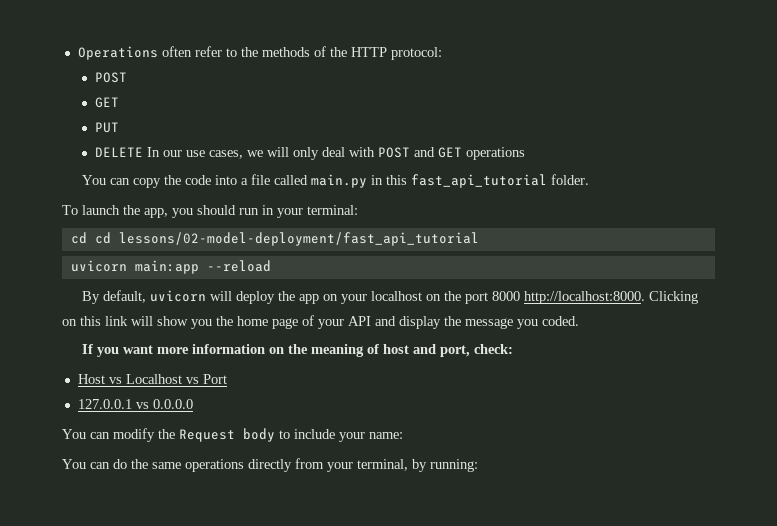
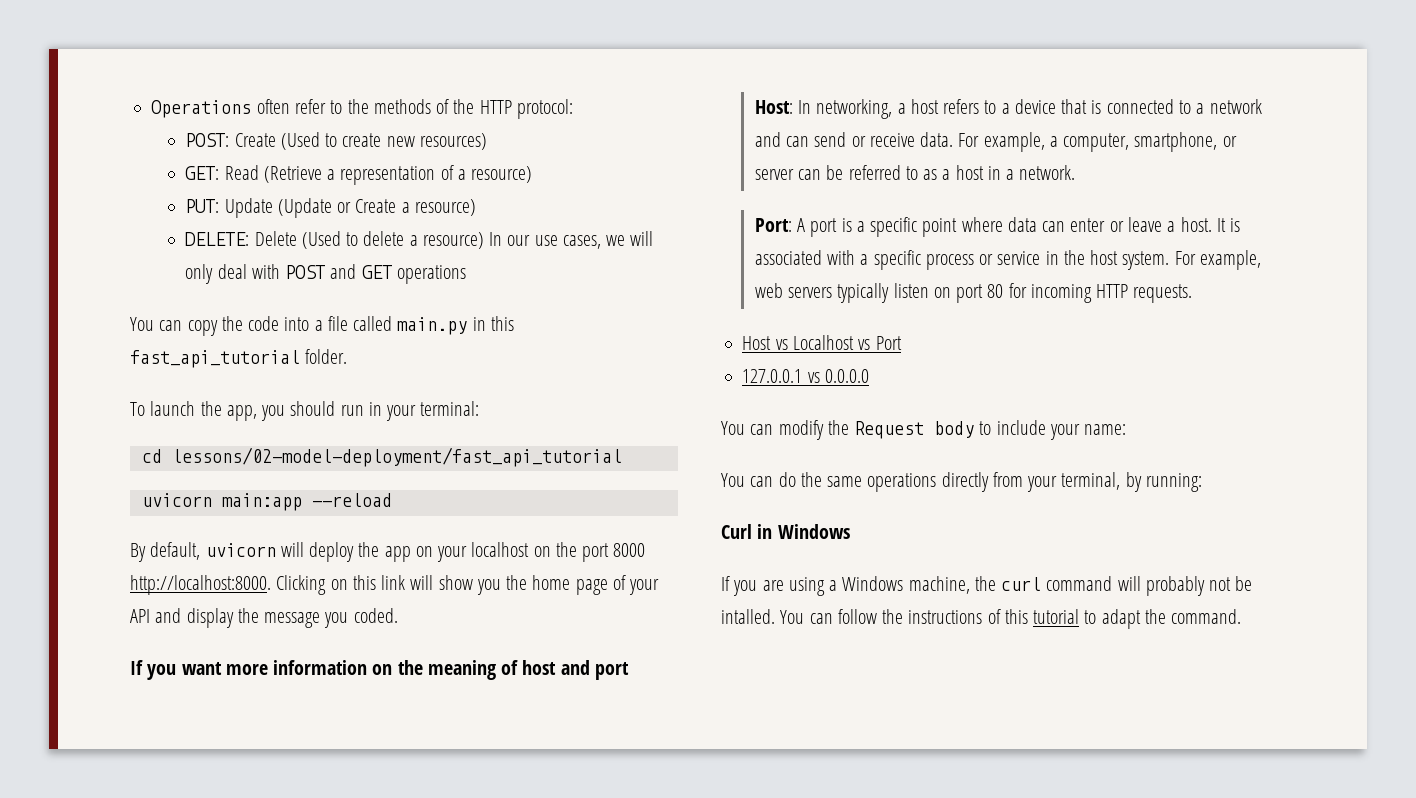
  Operations often refer to the methods of the HTTP protocol:
- POST
- GET
- PUT
- DELETE In our use cases, we will only deal with POST and GET operations
+ POST: Create (Used to create new resources)
+ GET: Read (Retrieve a representation of a resource)
+ PUT: Update (Update or Create a resource)
+ DELETE: Delete (Used to delete a resource) In our use cases, we will only deal with POST and GET operations
- cd cd lessons/02-model-deployment/fast_api_tutorial
+ cd lessons/02-model-deployment/fast_api_tutorial
- If you want more information on the meaning of host and port, check:
+ If you want more information on the meaning of host and port
+ Host: In networking, a host refers to a device that is connected to a network and can send or receive data. For example, a computer, smartphone, or server can be referred to as a host in a network.
+ Port: A port is a specific point where data can enter or leave a host. It is associated with a specific process or service in the host system. For example, web servers typically listen on port 80 for incoming HTTP requests.
+ Curl in Windows
+ If you are using a Windows machine, the curl command will probably not be intalled. You can follow the instructions of this tutorial to adapt the command.

